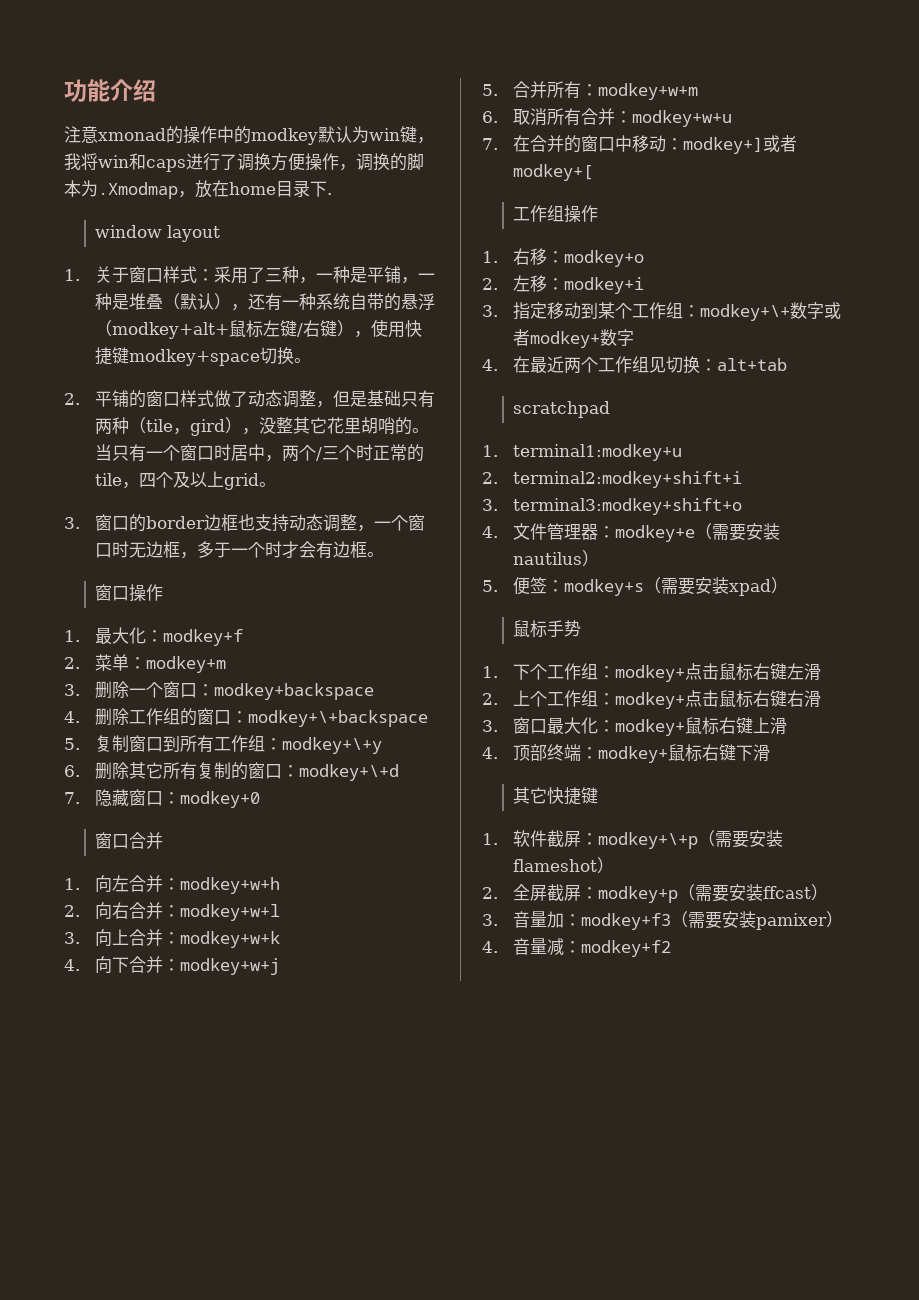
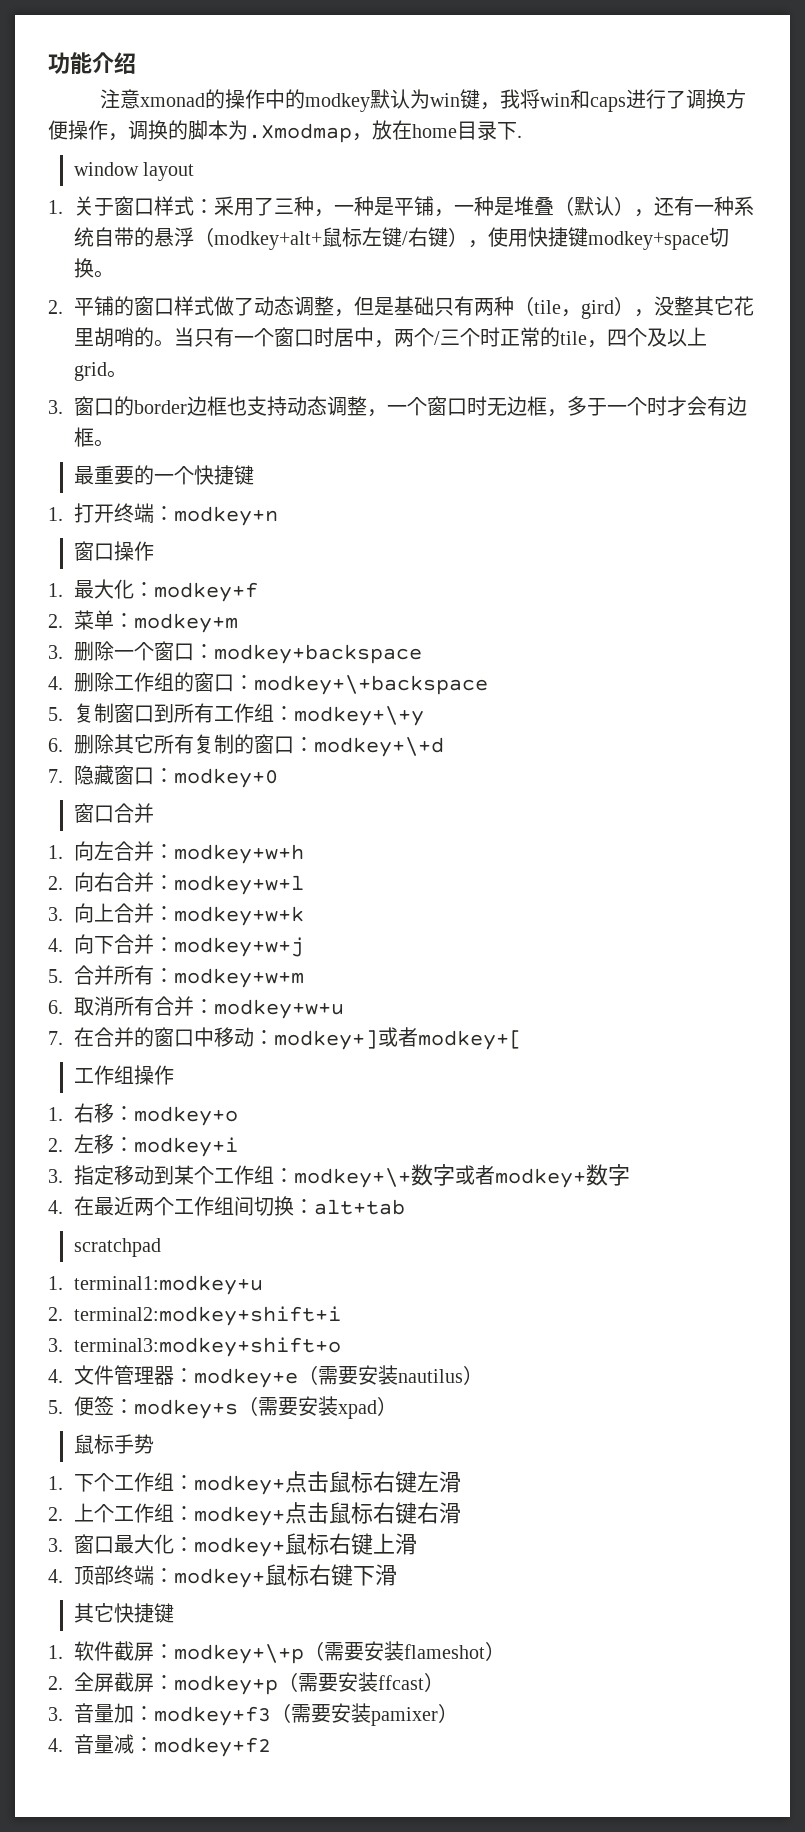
+ 最重要的一个快捷键
+ 1.打开终端：modkey+n
- 4.在最近两个工作组见切换：alt+tab
+ 4.在最近两个工作组间切换：alt+tab

